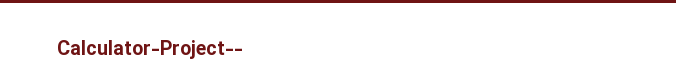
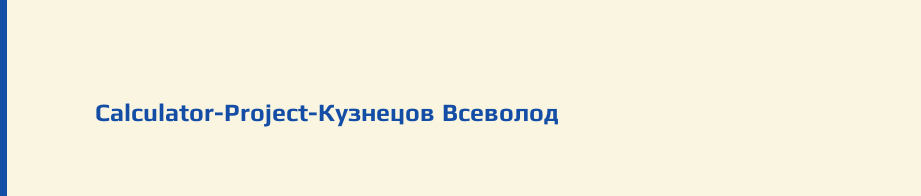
- Calculator-Project--
+ Calculator-Project-Кузнецов Всеволод

